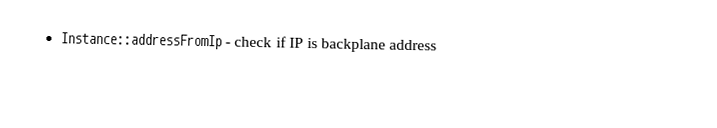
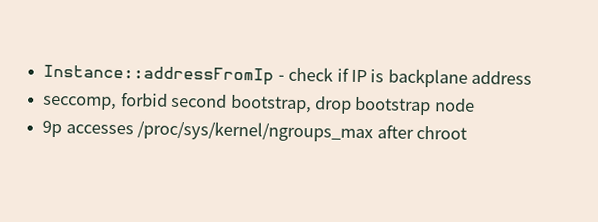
+ seccomp, forbid second bootstrap, drop bootstrap node
+ 9p accesses /proc/sys/kernel/ngroups_max after chroot

